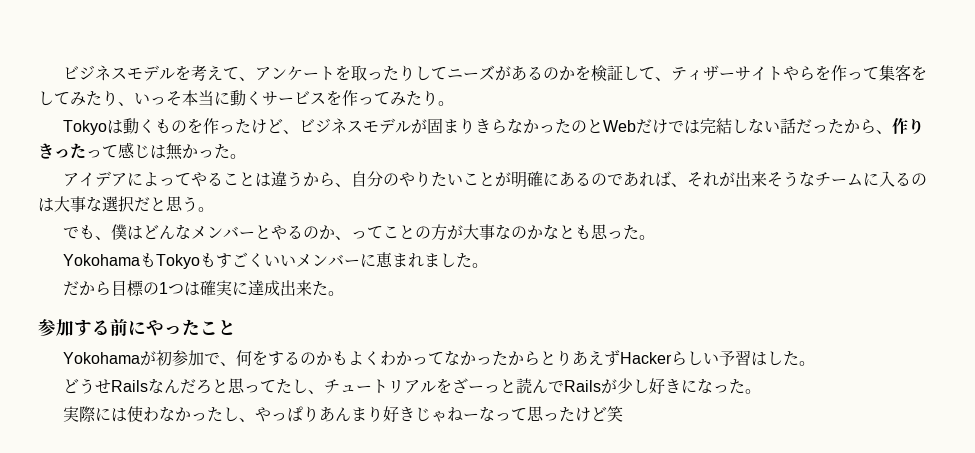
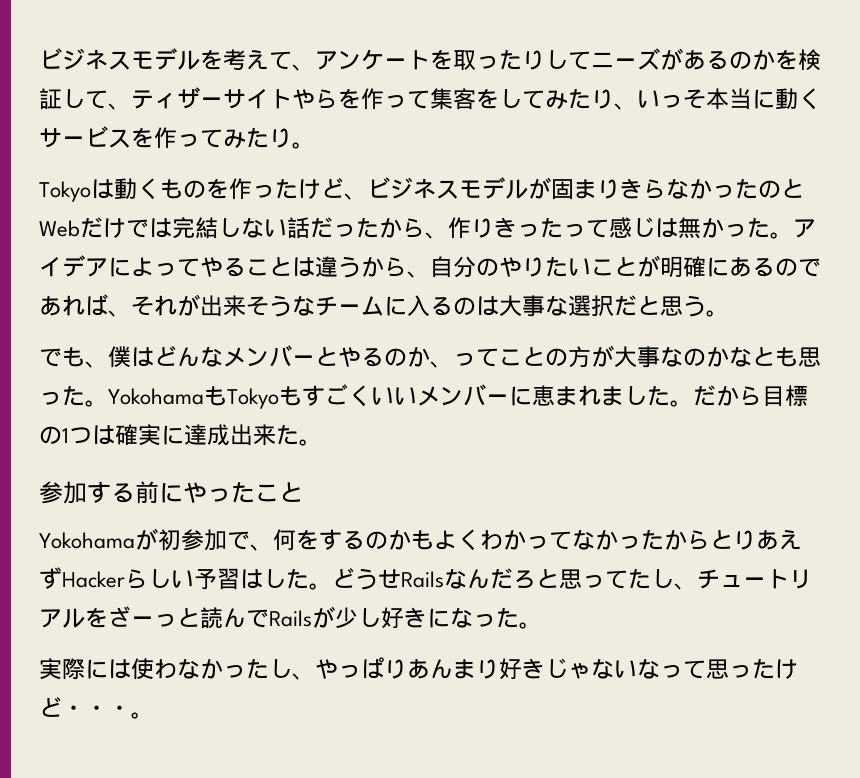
- Tokyoは動くものを作ったけど、ビジネスモデルが固まりきらなかったのとWebだけでは完結しない話だったから、作りきったって感じは無かった。
- アイデアによってやることは違うから、自分のやりたいことが明確にあるのであれば、それが出来そうなチームに入るのは大事な選択だと思う。
+ Tokyoは動くものを作ったけど、ビジネスモデルが固まりきらなかったのとWebだけでは完結しない話だったから、作りきったって感じは無かった。アイデアによってやることは違うから、自分のやりたいことが明確にあるのであれば、それが出来そうなチームに入るのは大事な選択だと思う。
- でも、僕はどんなメンバーとやるのか、ってことの方が大事なのかなとも思った。
- YokohamaもTokyoもすごくいいメンバーに恵まれました。
- だから目標の1つは確実に達成出来た。
+ でも、僕はどんなメンバーとやるのか、ってことの方が大事なのかなとも思った。YokohamaもTokyoもすごくいいメンバーに恵まれました。だから目標の1つは確実に達成出来た。
- Yokohamaが初参加で、何をするのかもよくわかってなかったからとりあえずHackerらしい予習はした。
- どうせRailsなんだろと思ってたし、チュートリアルをざーっと読んでRailsが少し好きになった。
+ Yokohamaが初参加で、何をするのかもよくわかってなかったからとりあえずHackerらしい予習はした。どうせRailsなんだろと思ってたし、チュートリアルをざーっと読んでRailsが少し好きになった。
- 実際には使わなかったし、やっぱりあんまり好きじゃねーなって思ったけど笑
+ 実際には使わなかったし、やっぱりあんまり好きじゃないなって思ったけど・・・。

